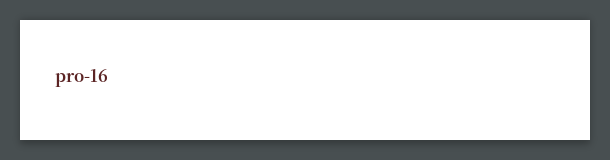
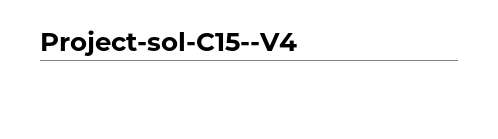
- pro-16
+ Project-sol-C15--V4

